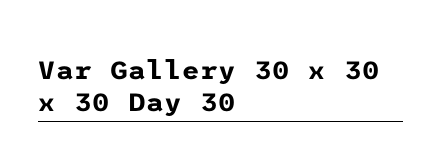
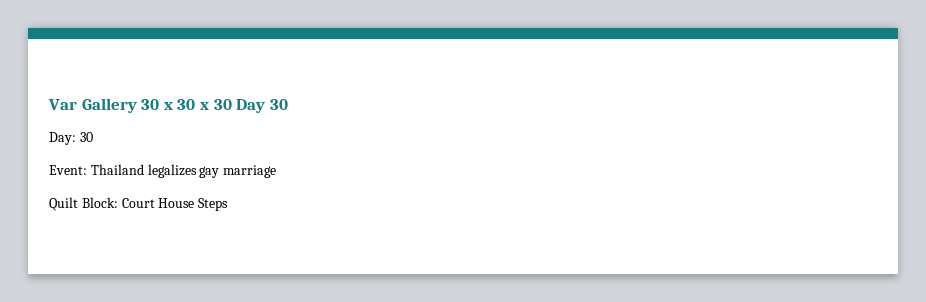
+ Day: 30
+ Event: Thailand legalizes gay marriage
+ Quilt Block: Court House Steps

